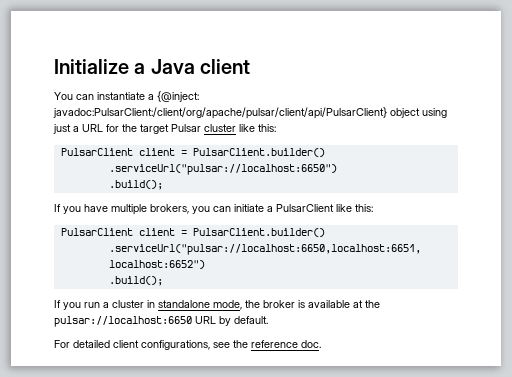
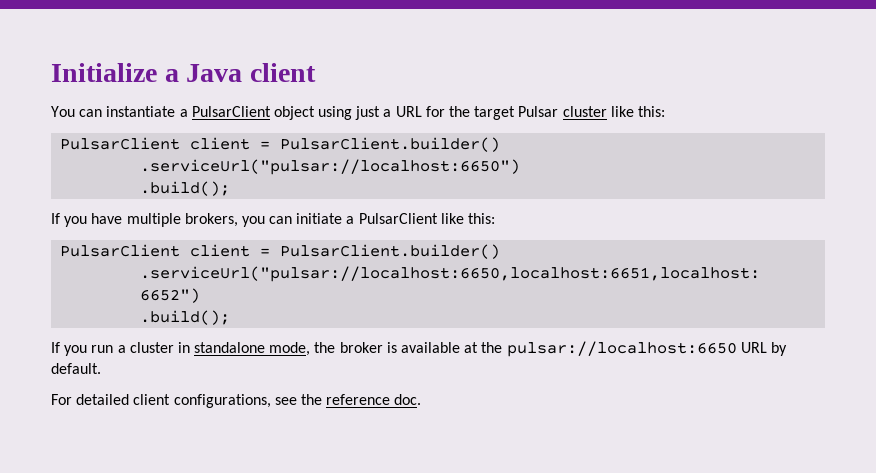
- You can instantiate a {@inject: javadoc:PulsarClient:/client/org/apache/pulsar/client/api/PulsarClient} object using just a URL for the target Pulsar cluster like this:
+ You can instantiate a PulsarClient object using just a URL for the target Pulsar cluster like this:

